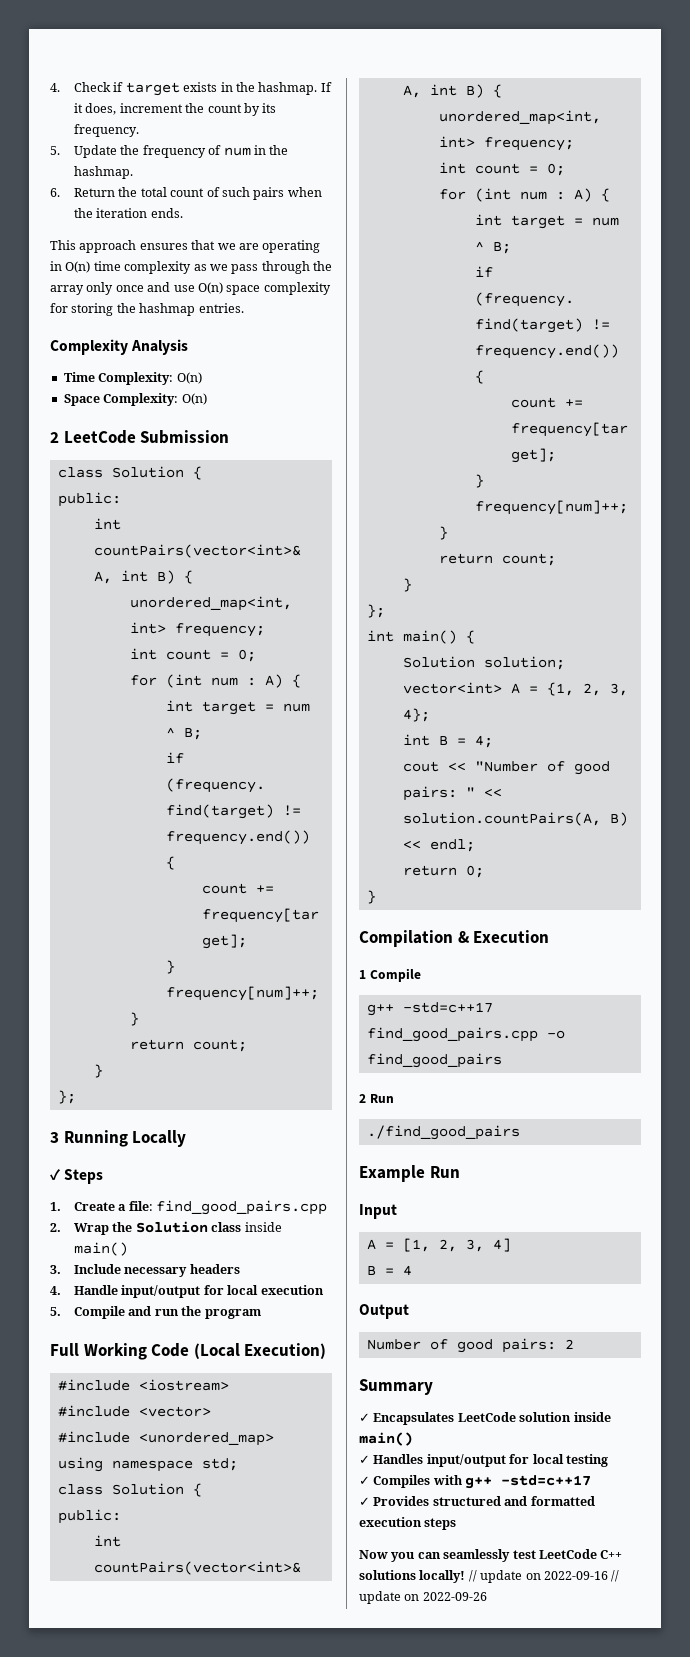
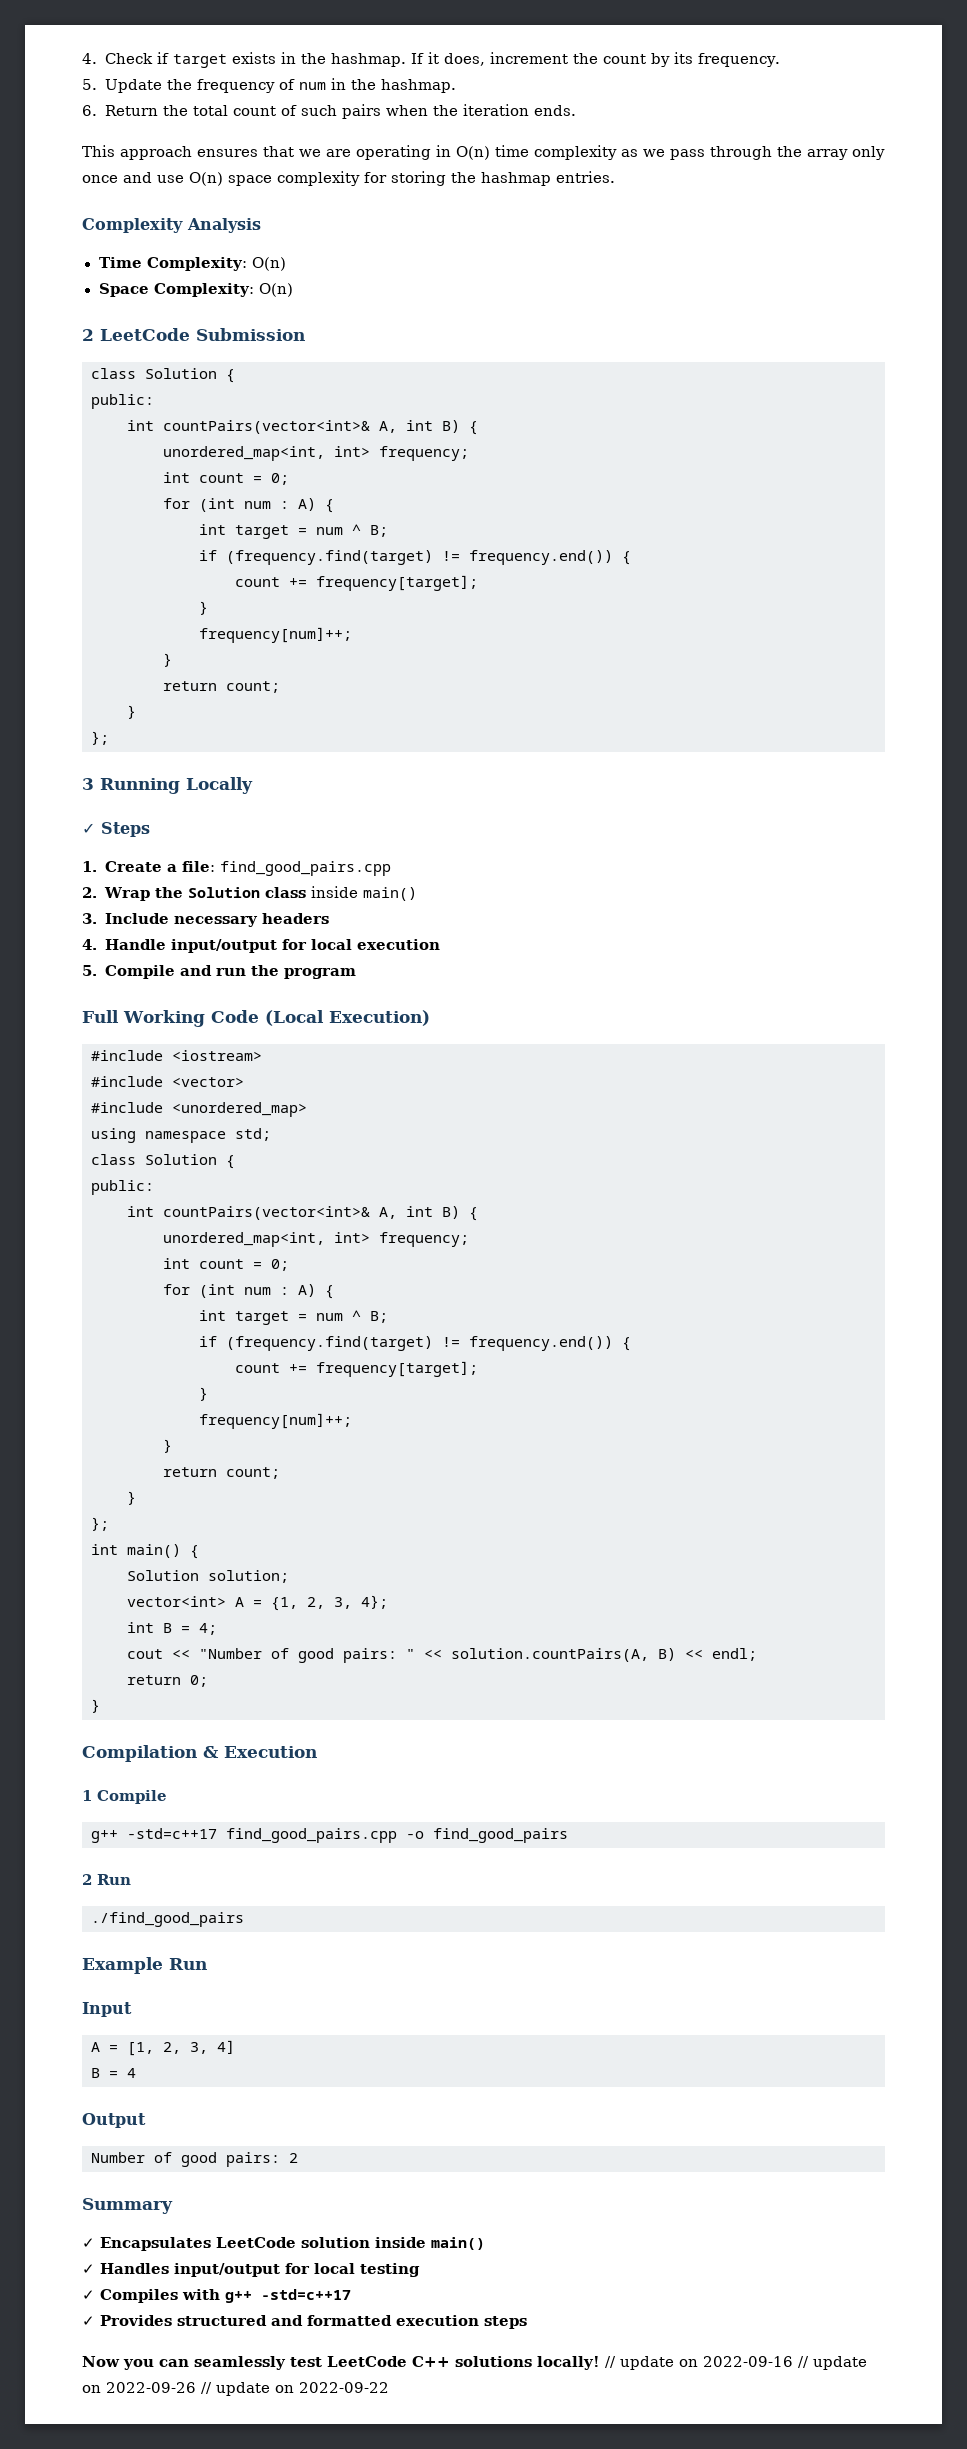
- // update on 2022-09-16 // update on 2022-09-26
+ // update on 2022-09-16 // update on 2022-09-26 // update on 2022-09-22

